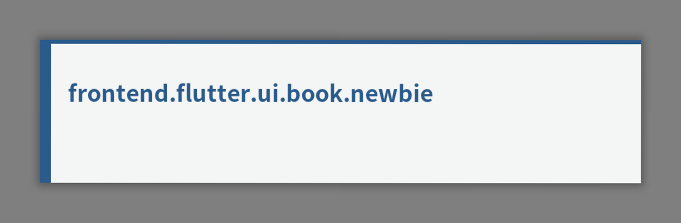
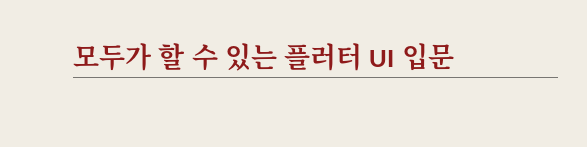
- frontend.flutter.ui.book.newbie
+ 모두가 할 수 있는 플러터 UI 입문

